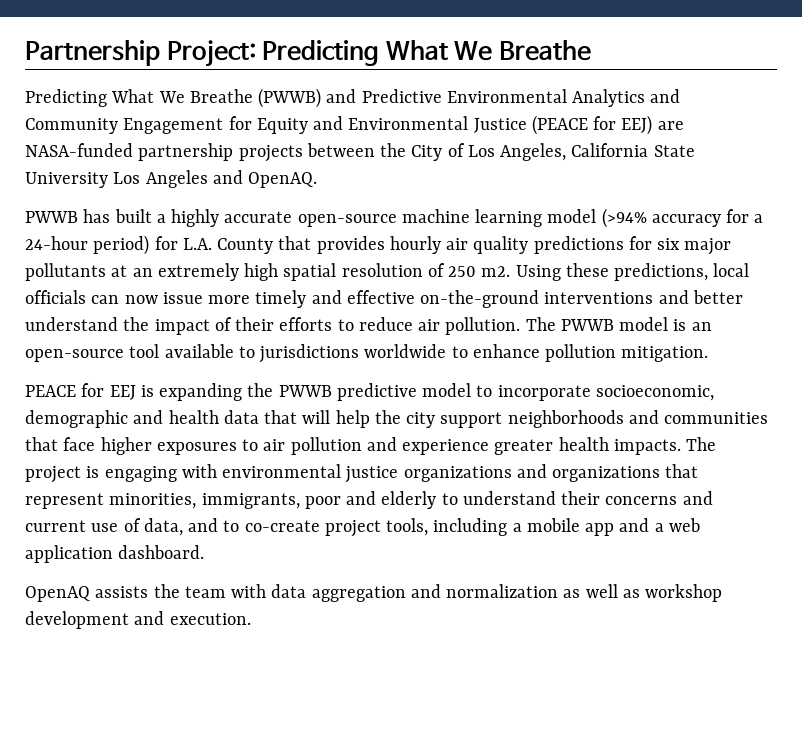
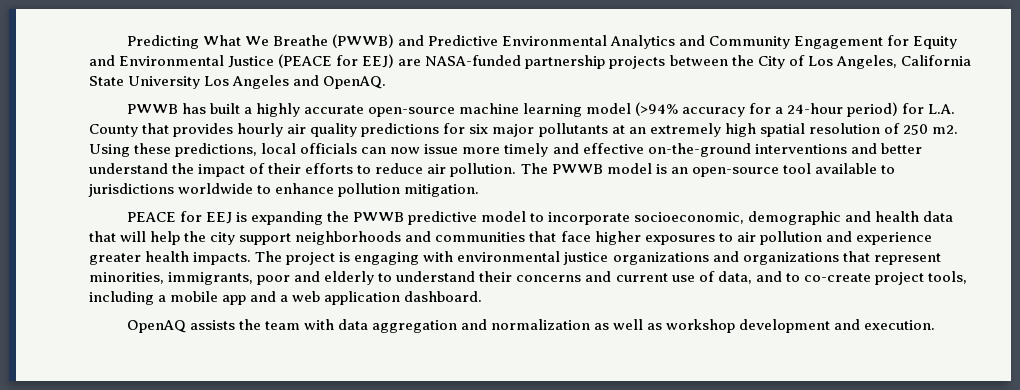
- Partnership Project: Predicting What We Breathe

